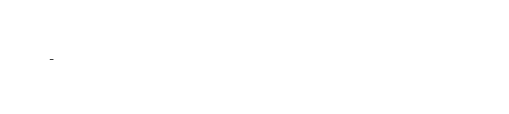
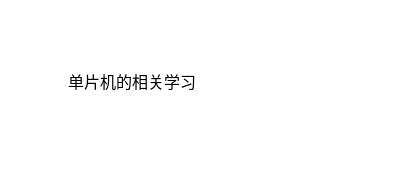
- -
+ 单片机的相关学习

